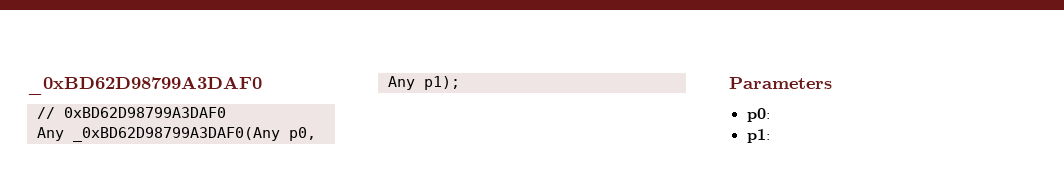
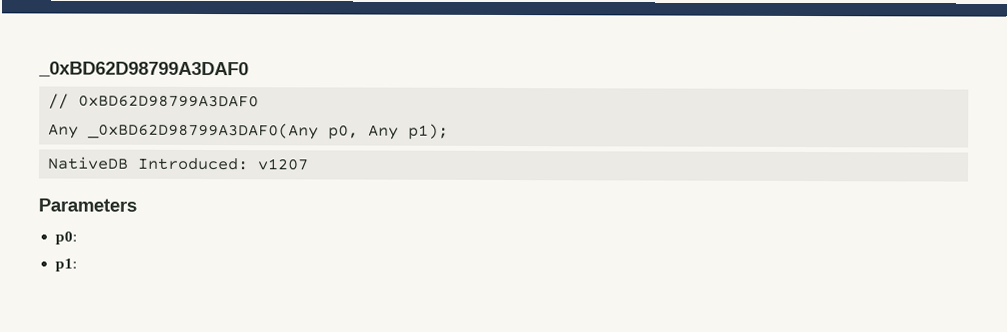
+ NativeDB Introduced: v1207

